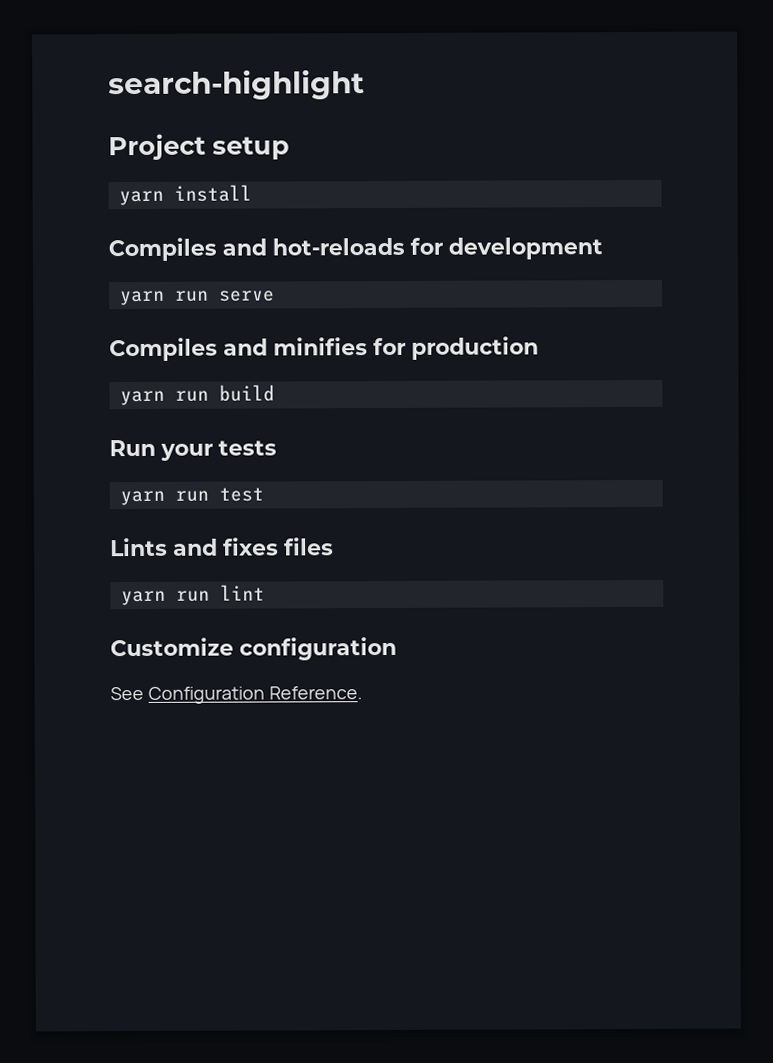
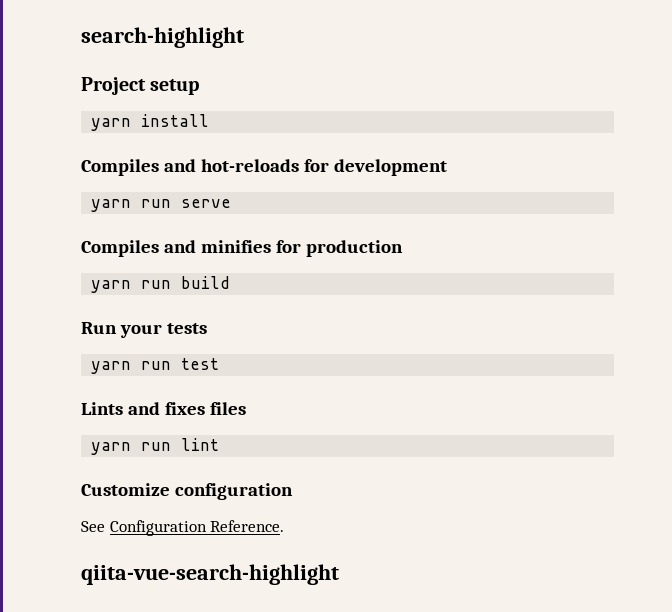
+ qiita-vue-search-highlight

